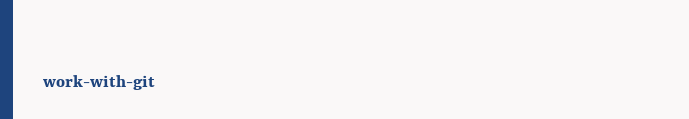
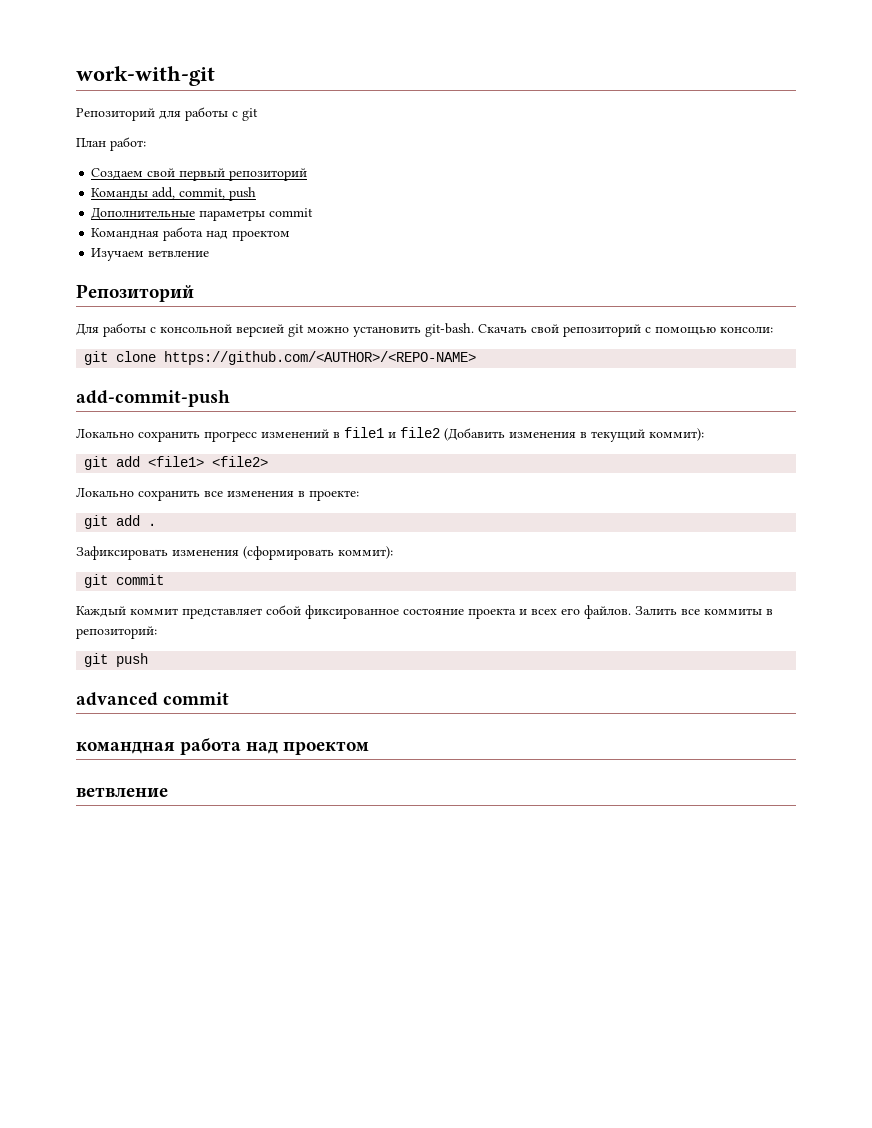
+ Репозиторий для работы с git
+ План работ:
+ Создаем свой первый репозиторий
+ Команды add, commit, push
+ Дополнительные параметры commit
+ Командная работа над проектом
+ Изучаем ветвление
+ Репозиторий
+ Для работы с консольной версией git можно установить git-bash. Скачать свой репозиторий с помощью консоли:
+ git clone https://github.com/<AUTHOR>/<REPO-NAME>
+ add-commit-push
+ Локально сохранить прогресс изменений в file1 и file2 (Добавить изменения в текущий коммит):
+ git add <file1> <file2>
+ Локально сохранить все изменения в проекте:
+ git add .
+ Зафиксировать изменения (сформировать коммит):
+ git commit
+ Каждый коммит представляет собой фиксированное состояние проекта и всех его файлов. Залить все коммиты в репозиторий:
+ git push
+ advanced commit
+ командная работа над проектом
+ ветвление

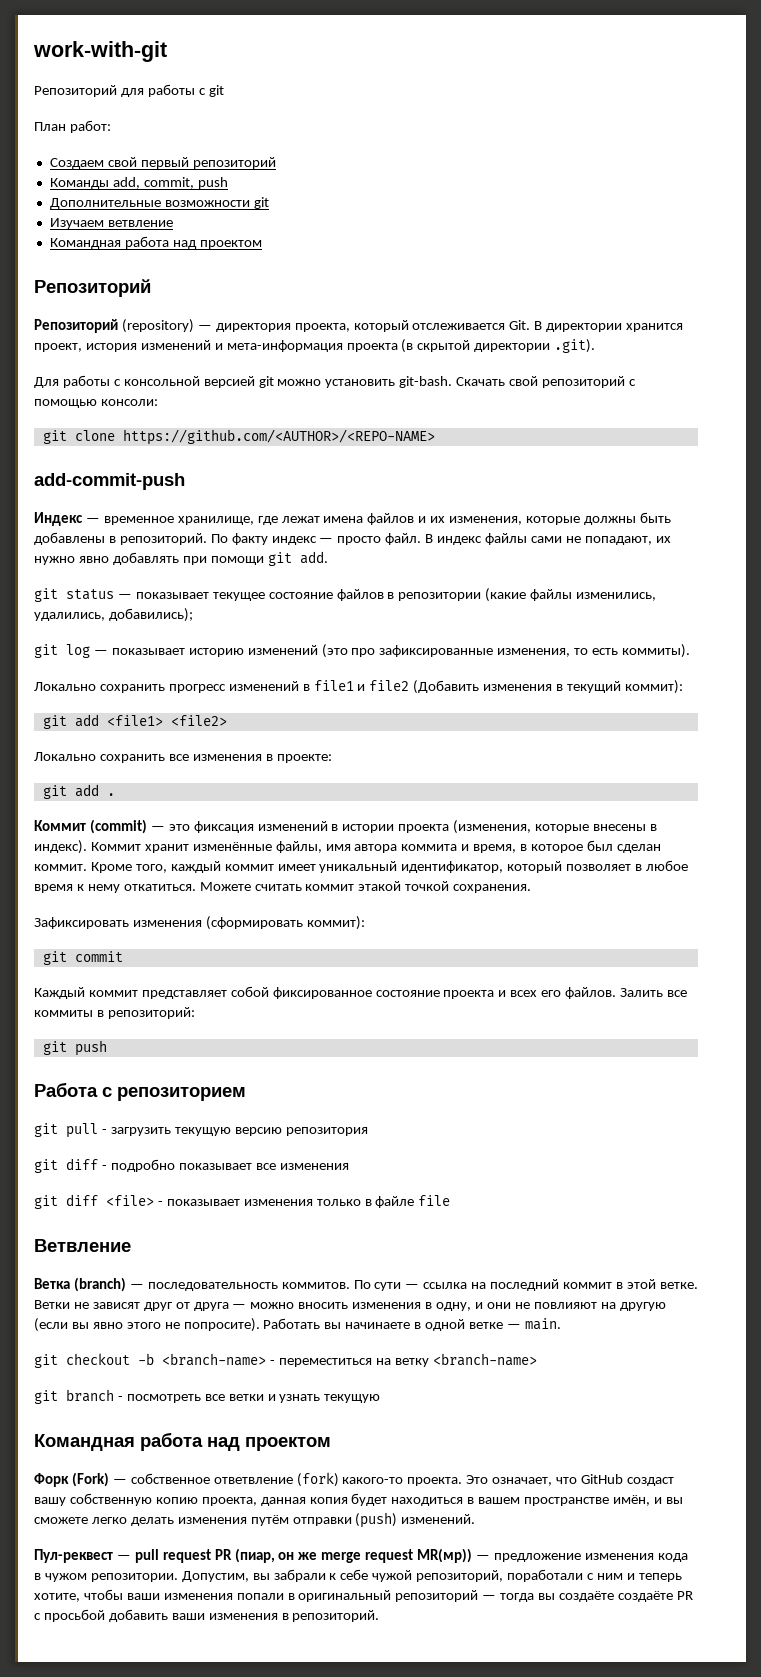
- Дополнительные параметры commit
+ Дополнительные возможности git
+ Изучаем ветвление
  Командная работа над проектом
- Изучаем ветвление
  Репозиторий
+ Репозиторий (repository) — директория проекта, который отслеживается Git. В директории хранится проект, история изменений и мета-информация проекта (в скрытой директории .git).
+ Индекс — временное хранилище, где лежат имена файлов и их изменения, которые должны быть добавлены в репозиторий. По факту индекс — просто файл. В индекс файлы сами не попадают, их нужно явно добавлять при помощи git add.
+ git status — показывает текущее состояние файлов в репозитории (какие файлы изменились, удалились, добавились);
+ git log — показывает историю изменений (это про зафиксированные изменения, то есть коммиты).
+ Коммит (commit) — это фиксация изменений в истории проекта (изменения, которые внесены в индекс). Коммит хранит изменённые файлы, имя автора коммита и время, в которое был сделан коммит. Кроме того, каждый коммит имеет уникальный идентификатор, который позволяет в любое время к нему откатиться. Можете считать коммит этакой точкой сохранения.
- advanced commit
- командная работа над проектом
- ветвление
+ Работа с репозиторием
+ git pull - загрузить текущую версию репозитория
+ git diff - подробно показывает все изменения
+ git diff <file> - показывает изменения только в файле file
+ Ветвление
+ Ветка (branch) — последовательность коммитов. По сути — ссылка на последний коммит в этой ветке. Ветки не зависят друг от друга — можно вносить изменения в одну, и они не повлияют на другую (если вы явно этого не попросите). Работать вы начинаете в одной ветке — main.
+ git checkout -b <branch-name> - переместиться на ветку <branch-name>
+ git branch - посмотреть все ветки и узнать текущую
+ Командная работа над проектом
+ Форк (Fork) — собственное ответвление (fork) какого-то проекта. Это означает, что GitHub создаст вашу собственную копию проекта, данная копия будет находиться в вашем пространстве имён, и вы сможете легко делать изменения путём отправки (push) изменений.
+ Пул-реквест — pull request PR (пиар, он же merge request MR(мр)) — предложение изменения кода в чужом репозитории. Допустим, вы забрали к себе чужой репозиторий, поработали с ним и теперь хотите, чтобы ваши изменения попали в оригинальный репозиторий — тогда вы создаёте создаёте PR с просьбой добавить ваши изменения в репозиторий.

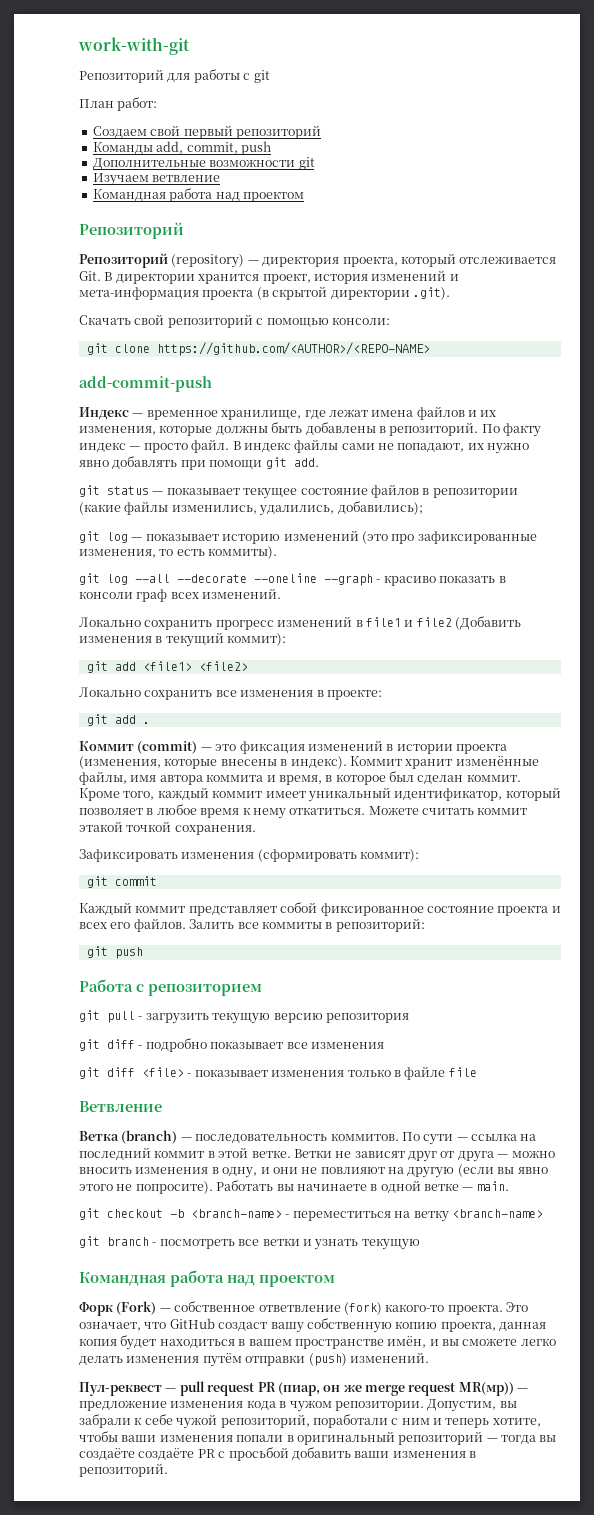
- Для работы с консольной версией git можно установить git-bash.
+ git log --all --decorate --oneline --graph - красиво показать в консоли граф всех изменений.

